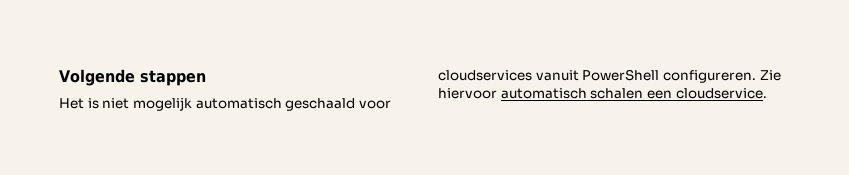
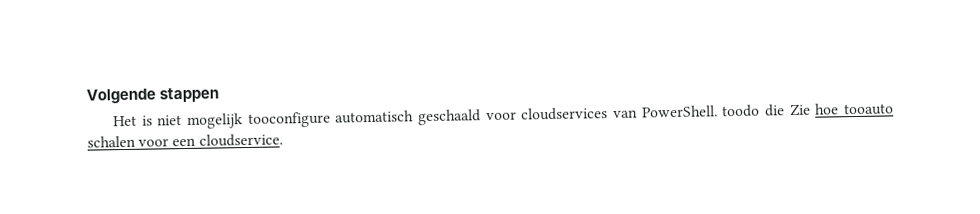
- Het is niet mogelijk automatisch geschaald voor cloudservices vanuit PowerShell configureren. Zie hiervoor automatisch schalen een cloudservice.
+ Het is niet mogelijk tooconfigure automatisch geschaald voor cloudservices van PowerShell. toodo die Zie hoe tooauto schalen voor een cloudservice.

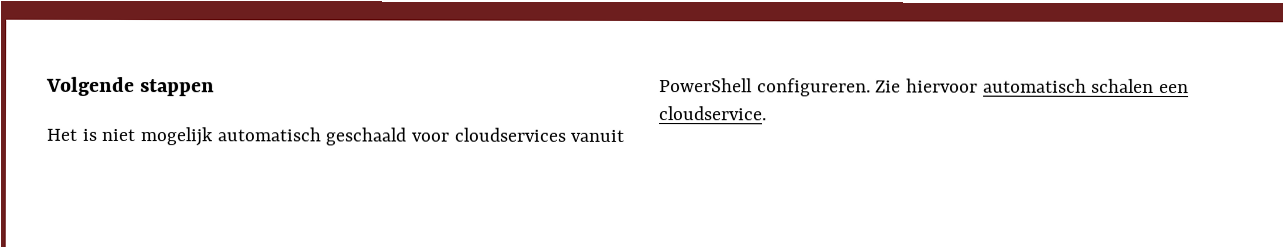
- Het is niet mogelijk tooconfigure automatisch geschaald voor cloudservices van PowerShell. toodo die Zie hoe tooauto schalen voor een cloudservice.
+ Het is niet mogelijk automatisch geschaald voor cloudservices vanuit PowerShell configureren. Zie hiervoor automatisch schalen een cloudservice.

